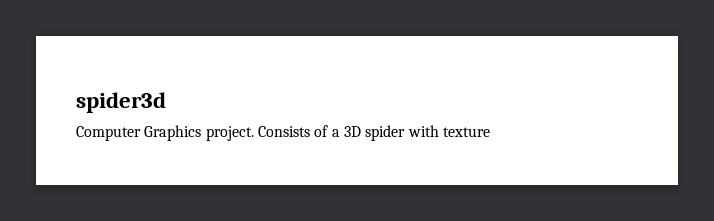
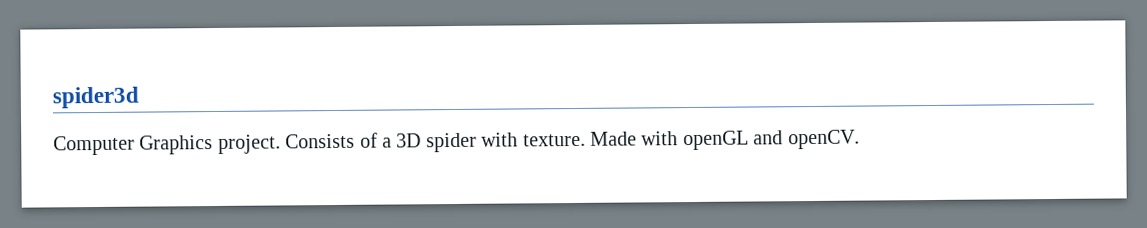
- Consists of a 3D spider with texture
+ Consists of a 3D spider with texture. Made with openGL and openCV.

